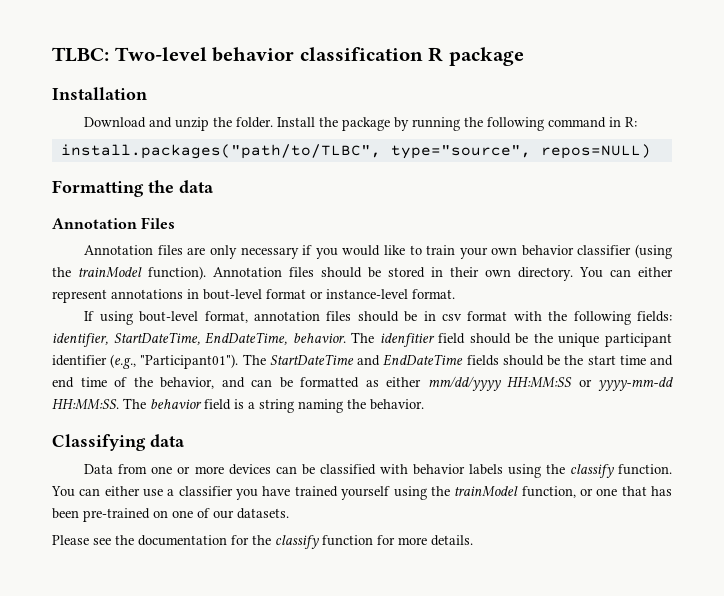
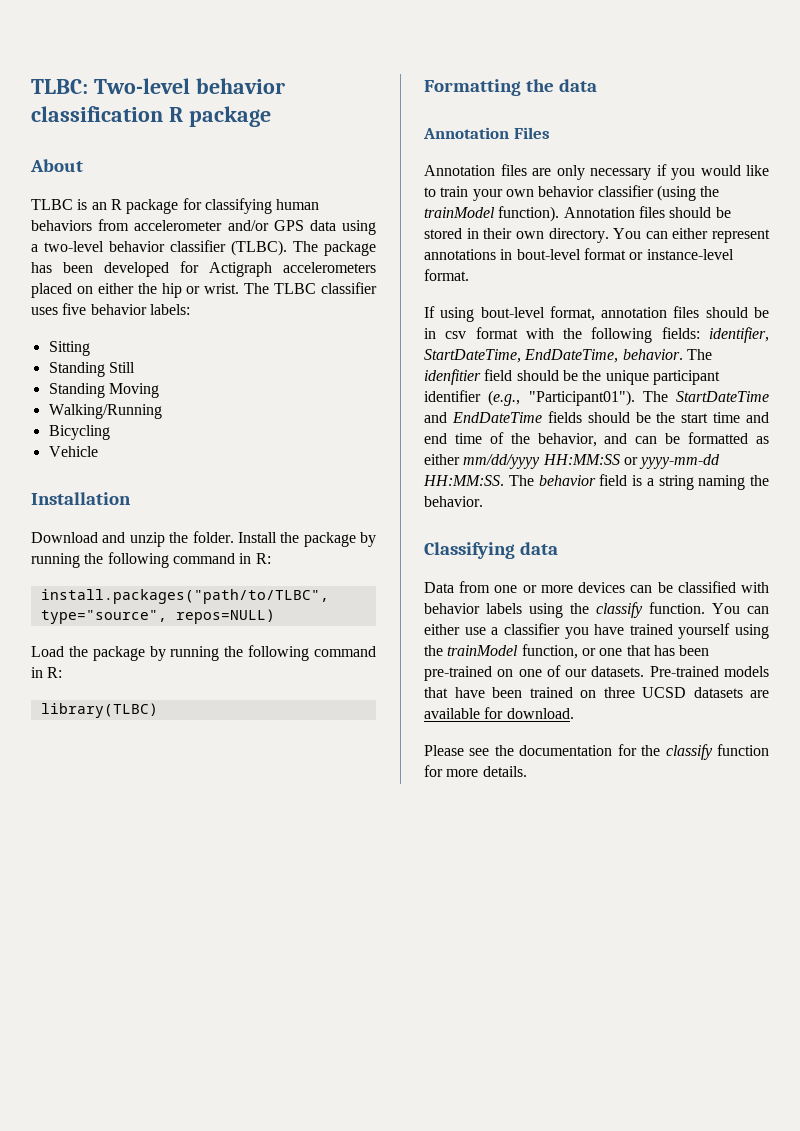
+ About
+ TLBC is an R package for classifying human behaviors from accelerometer and/or GPS data using a two-level behavior classifier (TLBC). The package has been developed for Actigraph accelerometers placed on either the hip or wrist. The TLBC classifier uses five behavior labels:
+ Sitting
+ Standing Still
+ Standing Moving
+ Walking/Running
+ Bicycling
+ Vehicle
+ Load the package by running the following command in R:
+ library(TLBC)
+ Pre-trained models that have been trained on three UCSD datasets are available for download.

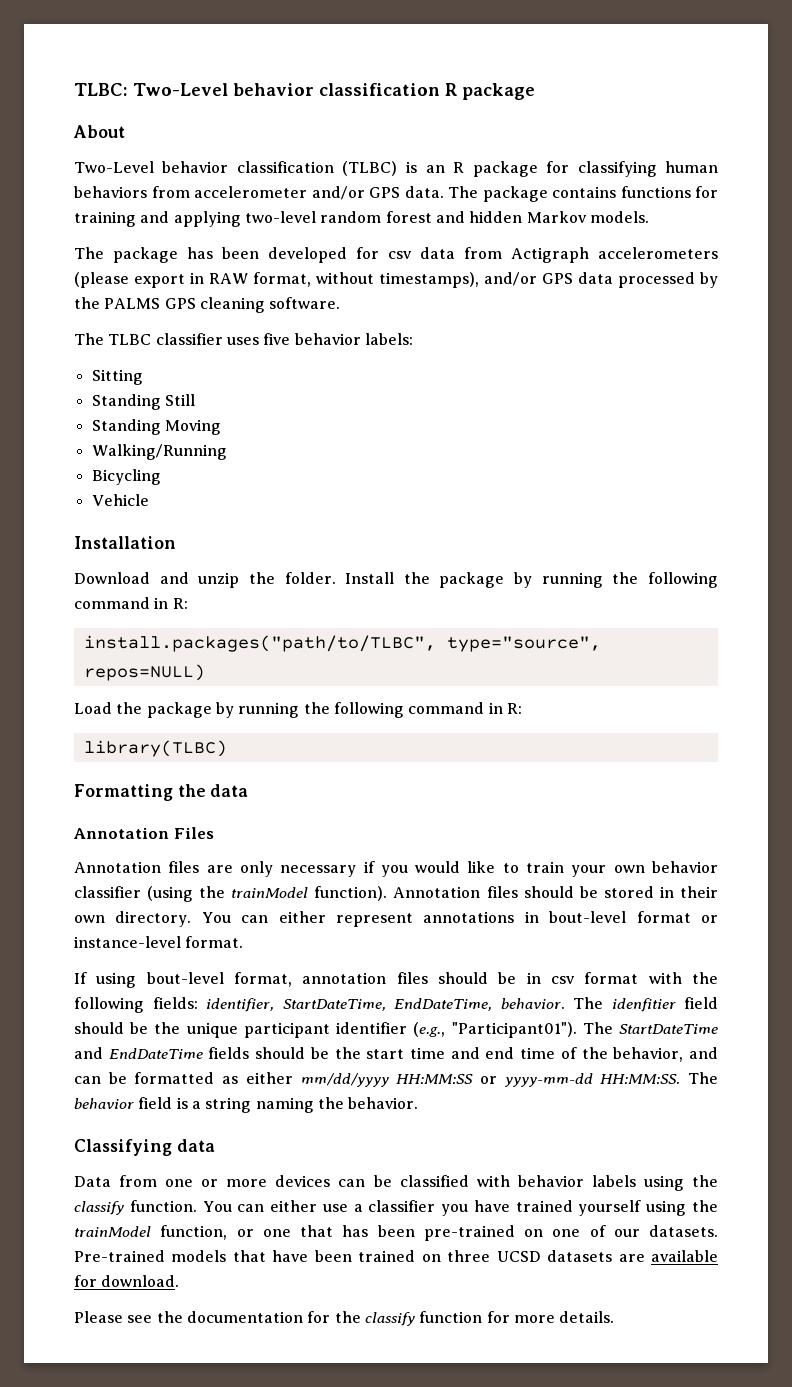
- TLBC: Two-level behavior classification R package
+ TLBC: Two-Level behavior classification R package
- TLBC is an R package for classifying human behaviors from accelerometer and/or GPS data using a two-level behavior classifier (TLBC). The package has been developed for Actigraph accelerometers placed on either the hip or wrist. The TLBC classifier uses five behavior labels:
+ Two-Level behavior classification (TLBC) is an R package for classifying human behaviors from accelerometer and/or GPS data. The package contains functions for training and applying two-level random forest and hidden Markov models.
+ The package has been developed for csv data from Actigraph accelerometers (please export in RAW format, without timestamps), and/or GPS data processed by the PALMS GPS cleaning software.
+ The TLBC classifier uses five behavior labels:

